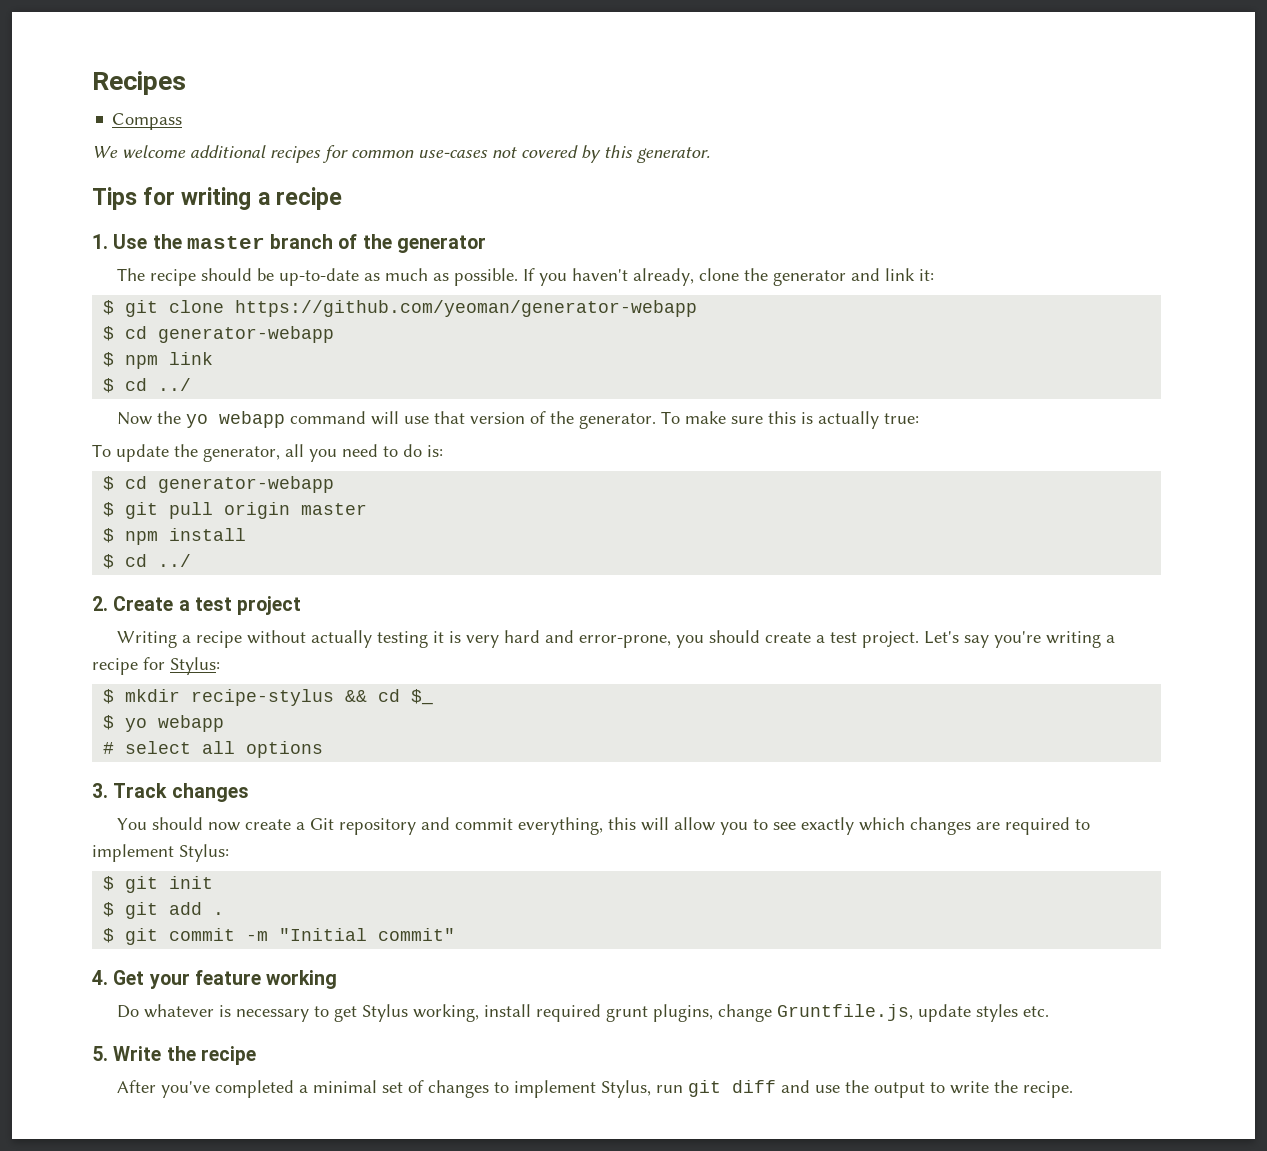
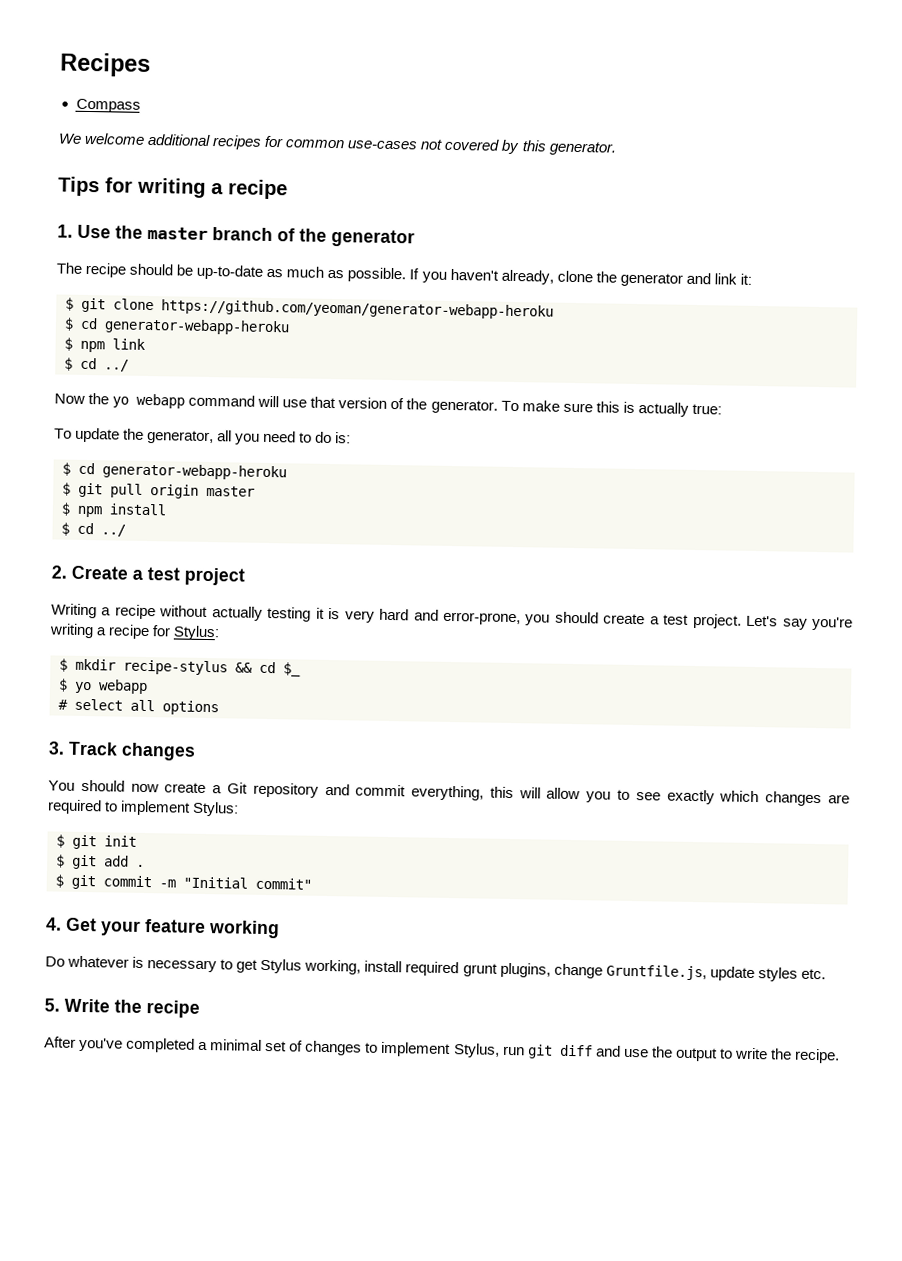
- $ git clone https://github.com/yeoman/generator-webapp
- $ cd generator-webapp
+ $ git clone https://github.com/yeoman/generator-webapp-heroku
+ $ cd generator-webapp-heroku
  To update the generator, all you need to do is:
- $ cd generator-webapp
+ $ cd generator-webapp-heroku

